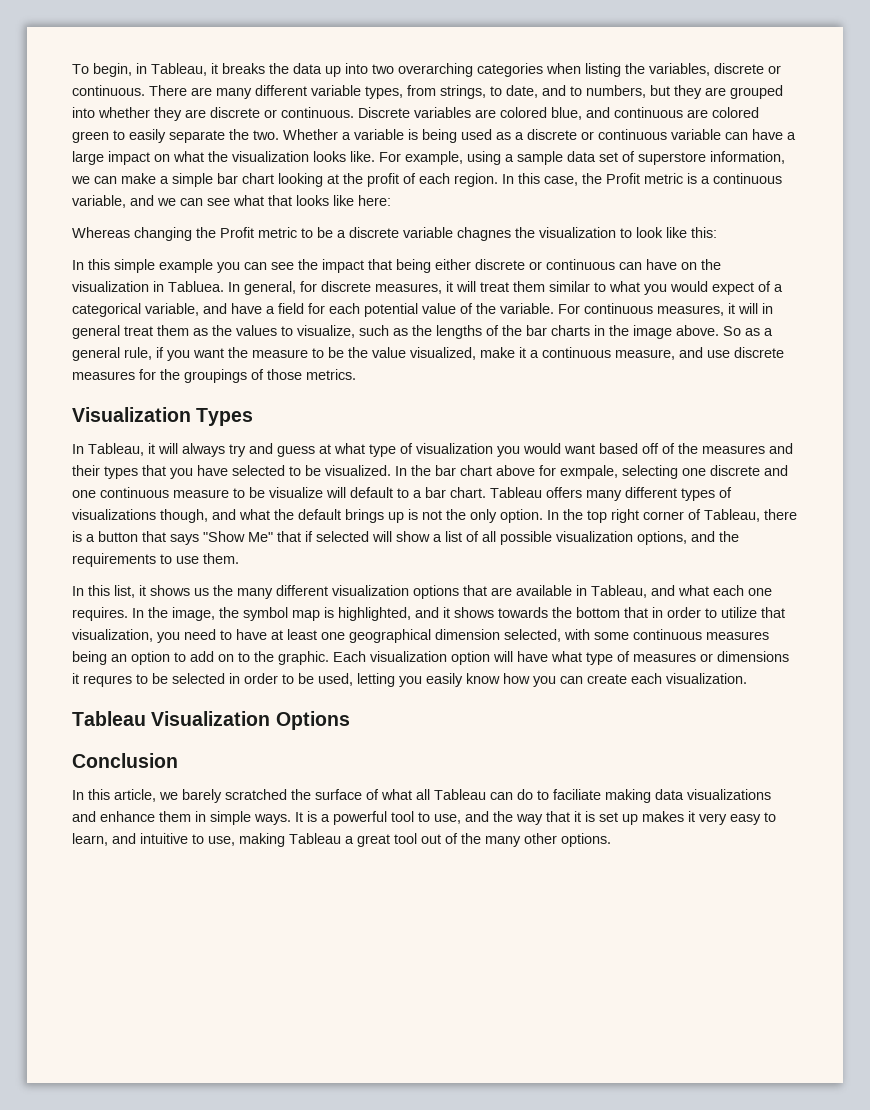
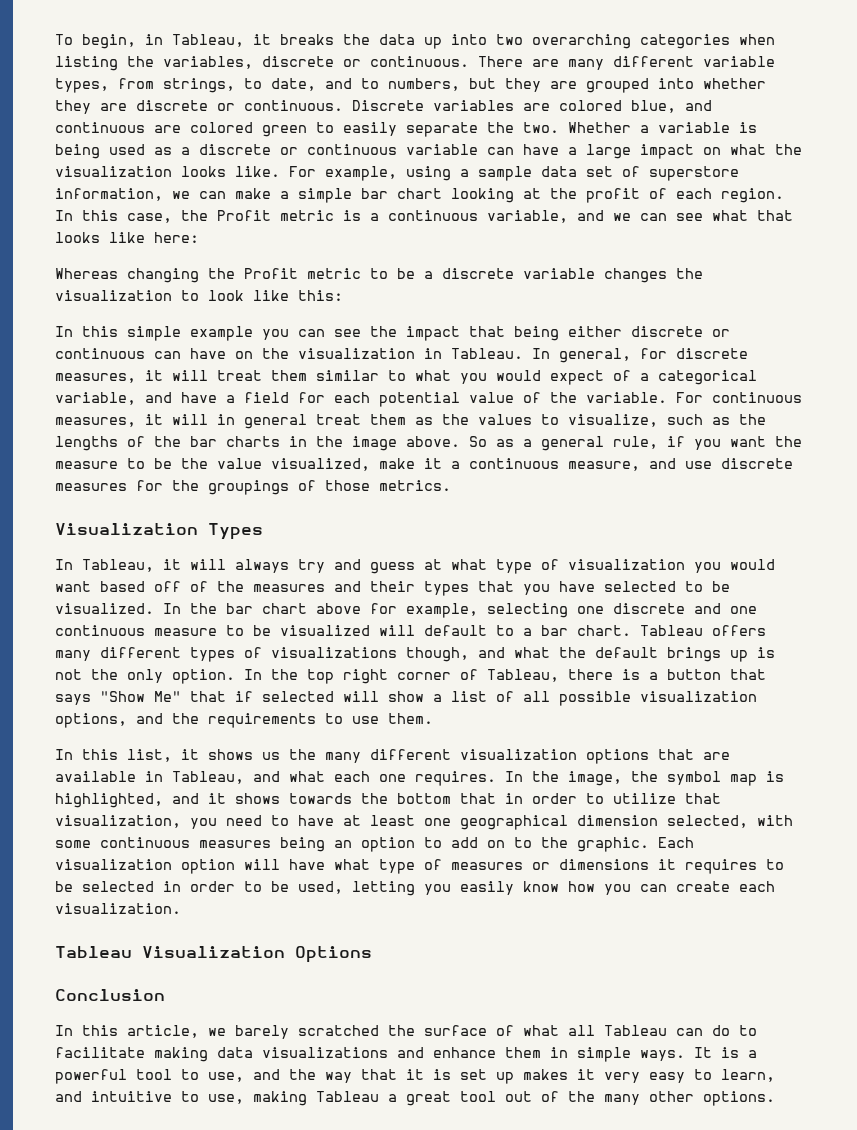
- Whereas changing the Profit metric to be a discrete variable chagnes the visualization to look like this:
+ Whereas changing the Profit metric to be a discrete variable changes the visualization to look like this:
- In this simple example you can see the impact that being either discrete or continuous can have on the visualization in Tabluea.
+ In this simple example you can see the impact that being either discrete or continuous can have on the visualization in Tableau.
- In the bar chart above for exmpale, selecting one discrete and one continuous measure to be visualize will default to a bar chart.
+ In the bar chart above for example, selecting one discrete and one continuous measure to be visualized will default to a bar chart.
- Each visualization option will have what type of measures or dimensions it requres to be selected in order to be used, letting you easily know how you can create each visualization.
+ Each visualization option will have what type of measures or dimensions it requires to be selected in order to be used, letting you easily know how you can create each visualization.
- In this article, we barely scratched the surface of what all Tableau can do to faciliate making data visualizations and enhance them in simple ways.
+ In this article, we barely scratched the surface of what all Tableau can do to facilitate making data visualizations and enhance them in simple ways.

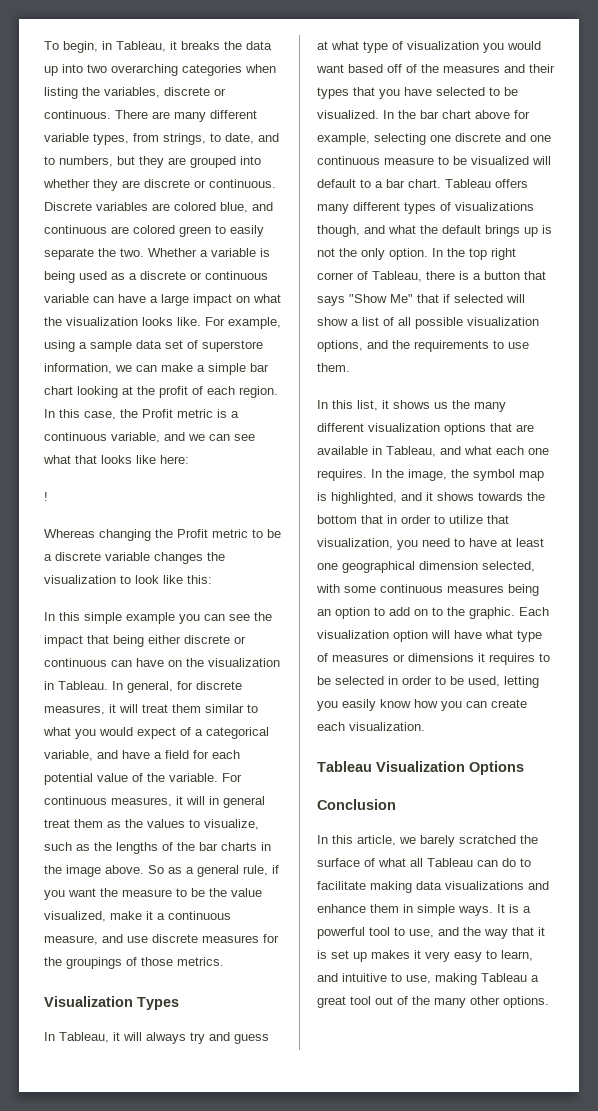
+ !

